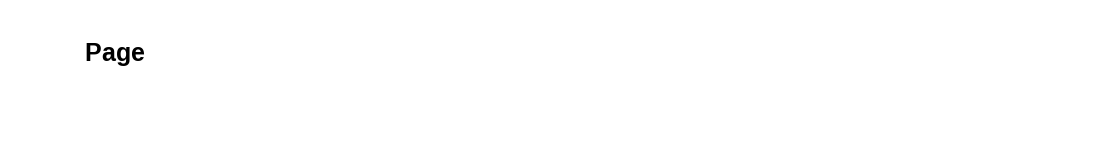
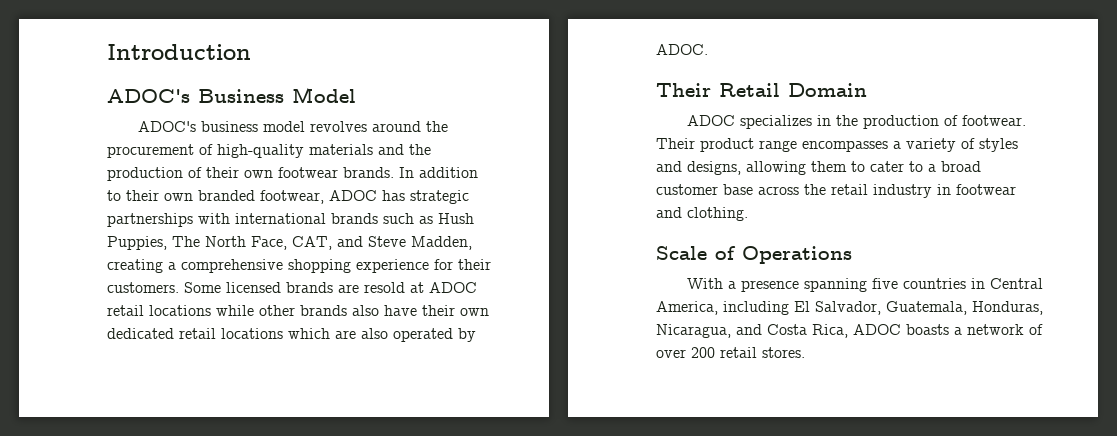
- Page
+ Introduction
+ ADOC's Business Model
+ ADOC's business model revolves around the procurement of high-quality materials and the production of their own footwear brands. In addition to their own branded footwear, ADOC has strategic partnerships with international brands such as Hush Puppies, The North Face, CAT, and Steve Madden, creating a comprehensive shopping experience for their customers. Some licensed brands are resold at ADOC retail locations while other brands also have their own dedicated retail locations which are also operated by ADOC.
+ Their Retail Domain
+ ADOC specializes in the production of footwear. Their product range encompasses a variety of styles and designs, allowing them to cater to a broad customer base across the retail industry in footwear and clothing.
+ Scale of Operations
+ With a presence spanning five countries in Central America, including El Salvador, Guatemala, Honduras, Nicaragua, and Costa Rica, ADOC boasts a network of over 200 retail stores.

